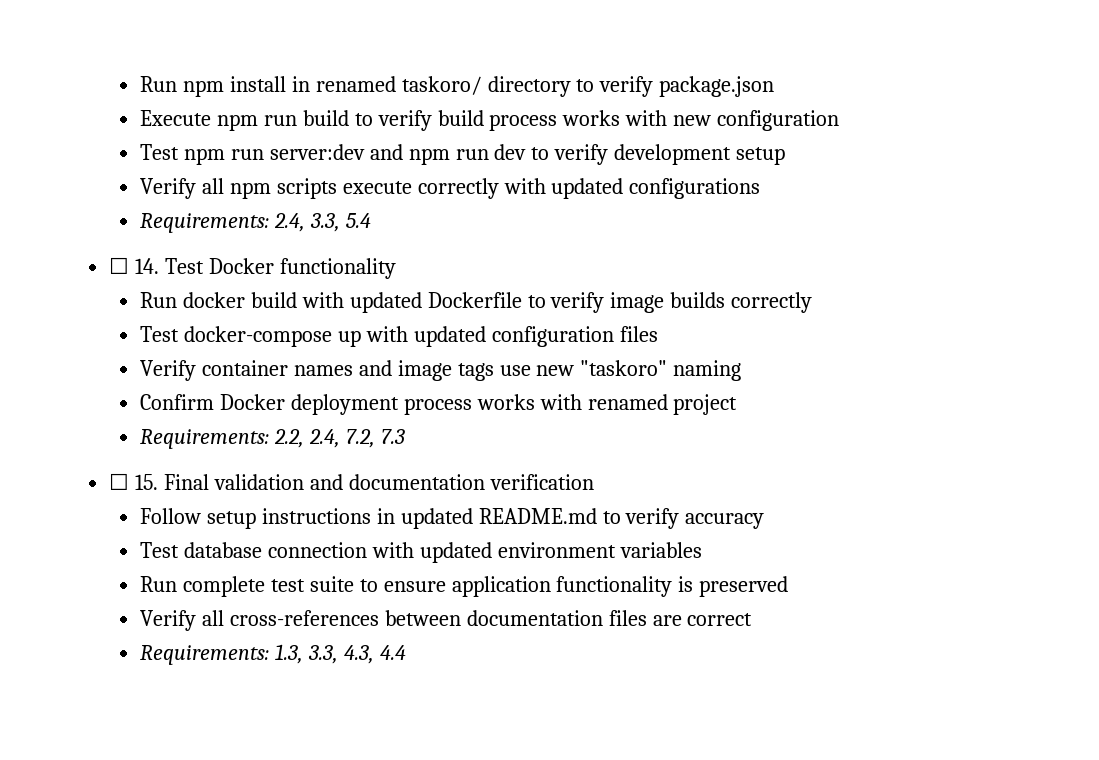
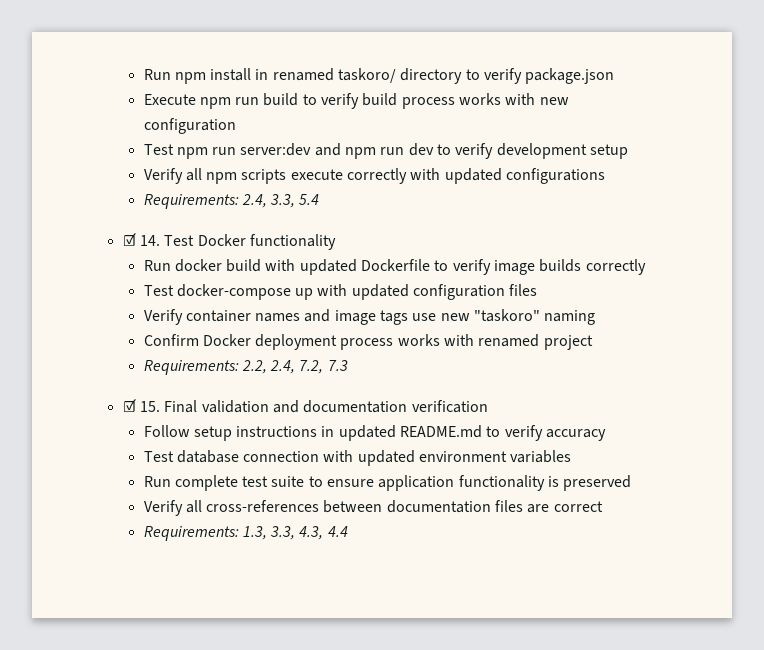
- ☐ 14. Test Docker functionality
+ ☑ 14. Test Docker functionality
- ☐ 15. Final validation and documentation verification
+ ☑ 15. Final validation and documentation verification

